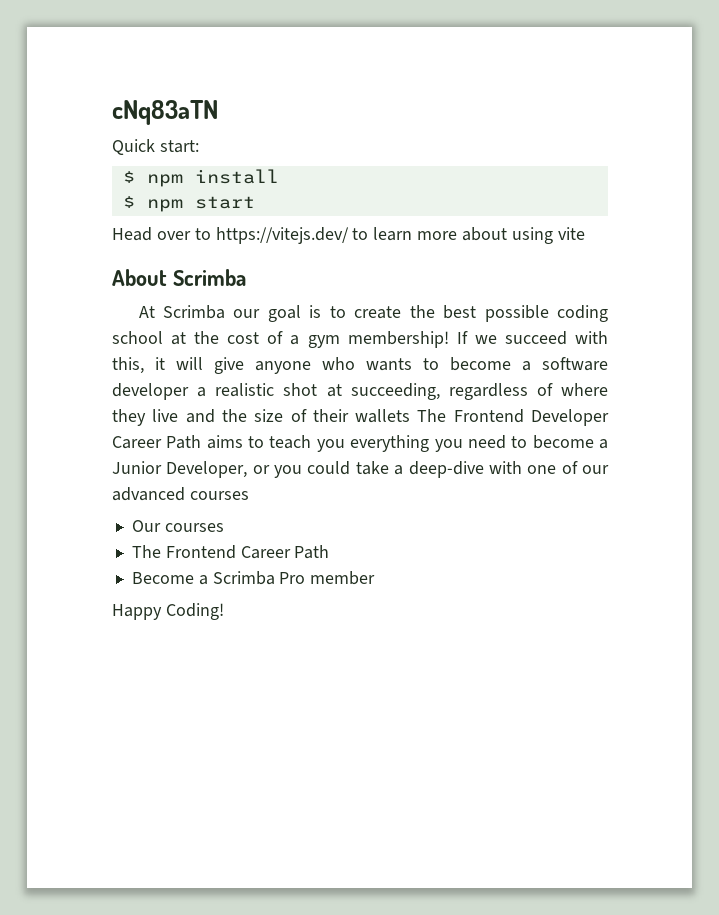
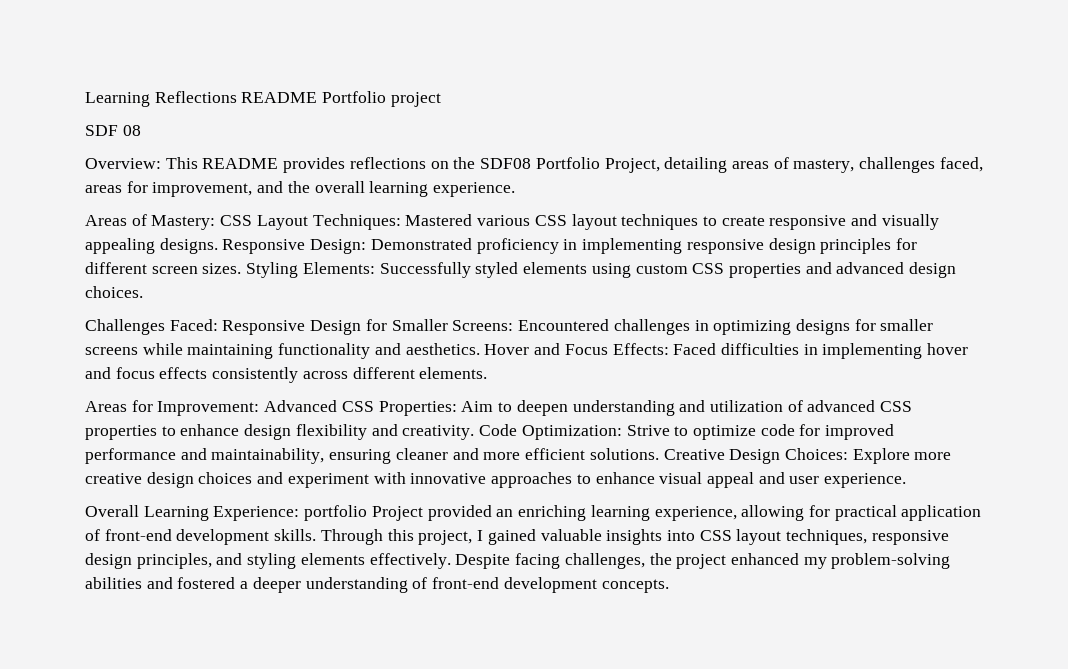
- cNq83aTN
- Quick start:
- $ npm install
- $ npm start
- Head over to https://vitejs.dev/ to learn more about using vite
- About Scrimba
- At Scrimba our goal is to create the best possible coding school at the cost of a gym membership! If we succeed with this, it will give anyone who wants to become a software developer a realistic shot at succeeding, regardless of where they live and the size of their wallets The Frontend Developer Career Path aims to teach you everything you need to become a Junior Developer, or you could take a deep-dive with one of our advanced courses
- Our courses
- The Frontend Career Path
- Become a Scrimba Pro member
- Happy Coding!
+ Learning Reflections README Portfolio project
+ SDF 08
+ Overview: This README provides reflections on the SDF08 Portfolio Project, detailing areas of mastery, challenges faced, areas for improvement, and the overall learning experience.
+ Areas of Mastery: CSS Layout Techniques: Mastered various CSS layout techniques to create responsive and visually appealing designs. Responsive Design: Demonstrated proficiency in implementing responsive design principles for different screen sizes. Styling Elements: Successfully styled elements using custom CSS properties and advanced design choices.
+ Challenges Faced: Responsive Design for Smaller Screens: Encountered challenges in optimizing designs for smaller screens while maintaining functionality and aesthetics. Hover and Focus Effects: Faced difficulties in implementing hover and focus effects consistently across different elements.
+ Areas for Improvement: Advanced CSS Properties: Aim to deepen understanding and utilization of advanced CSS properties to enhance design flexibility and creativity. Code Optimization: Strive to optimize code for improved performance and maintainability, ensuring cleaner and more efficient solutions. Creative Design Choices: Explore more creative design choices and experiment with innovative approaches to enhance visual appeal and user experience.
+ Overall Learning Experience: portfolio Project provided an enriching learning experience, allowing for practical application of front-end development skills. Through this project, I gained valuable insights into CSS layout techniques, responsive design principles, and styling elements effectively. Despite facing challenges, the project enhanced my problem-solving abilities and fostered a deeper understanding of front-end development concepts.

